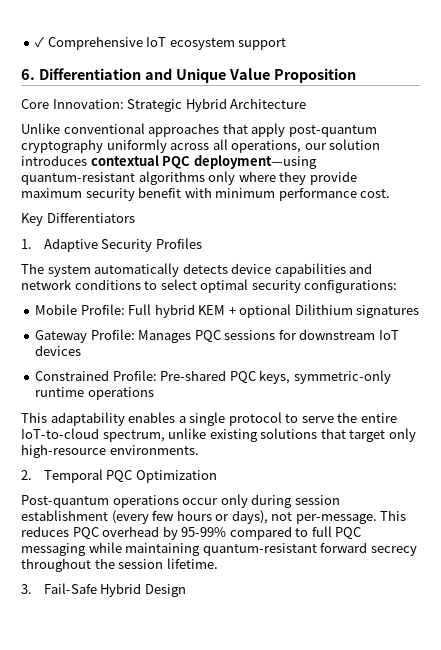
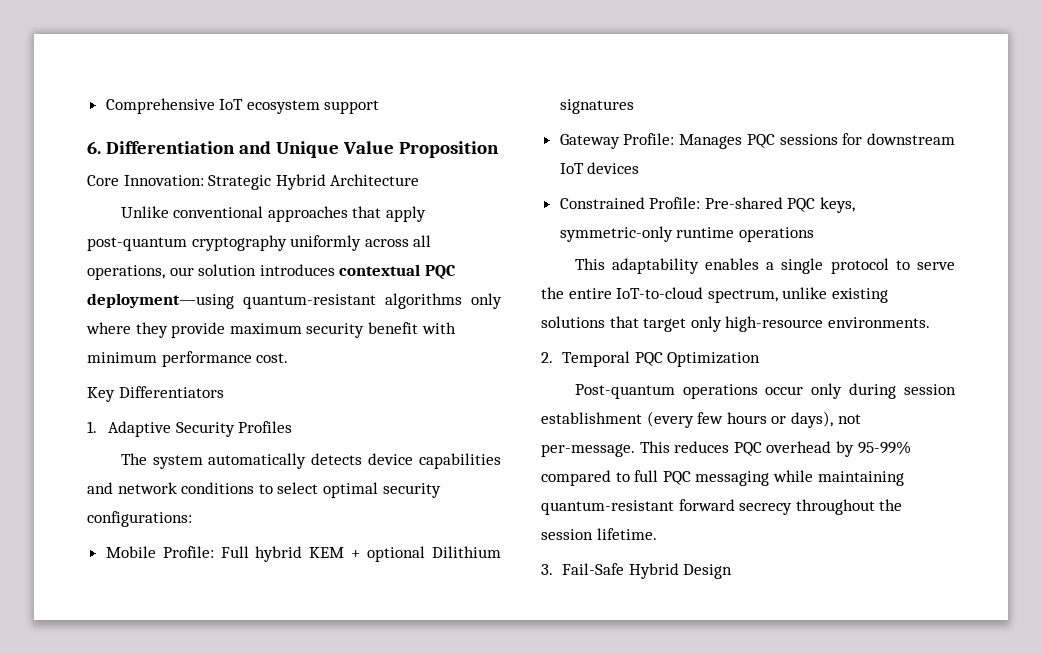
- ✓ Comprehensive IoT ecosystem support
+ Comprehensive IoT ecosystem support

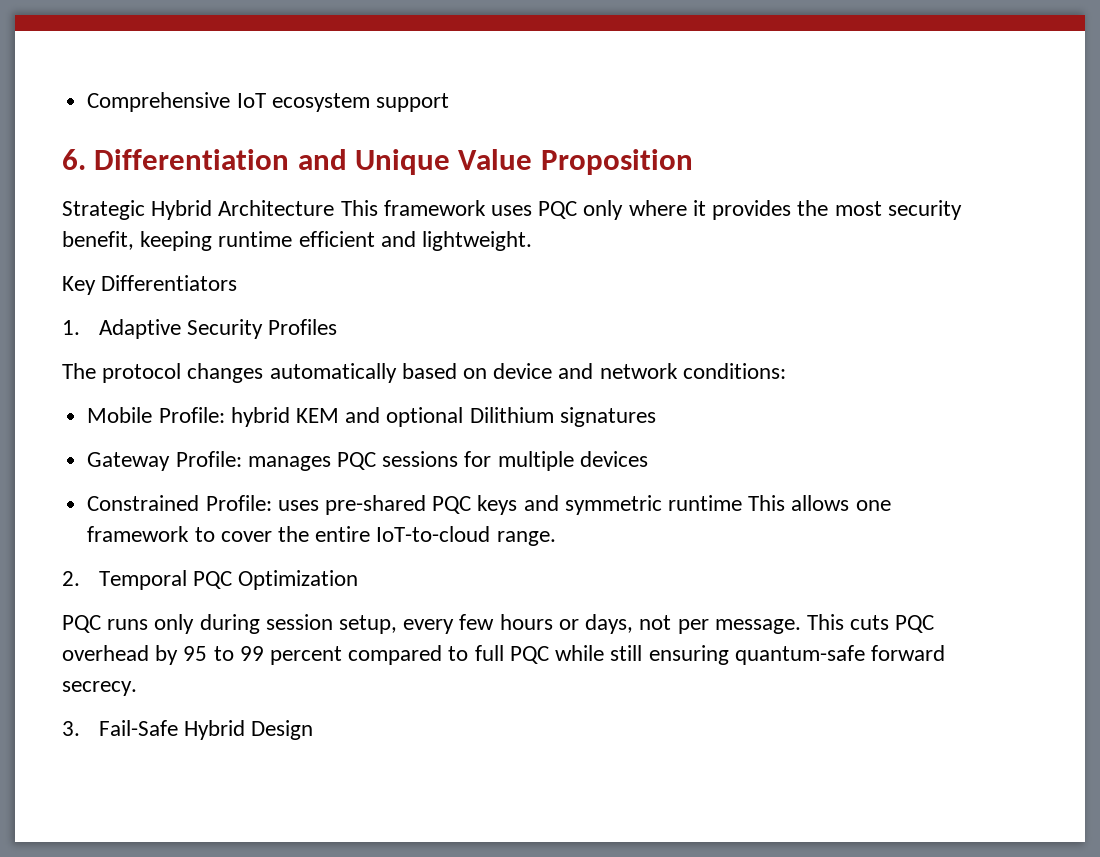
- Core Innovation: Strategic Hybrid Architecture
- Unlike conventional approaches that apply post-quantum cryptography uniformly across all operations, our solution introduces contextual PQC deployment—using quantum-resistant algorithms only where they provide maximum security benefit with minimum performance cost.
+ Strategic Hybrid Architecture This framework uses PQC only where it provides the most security benefit, keeping runtime efficient and lightweight.
- The system automatically detects device capabilities and network conditions to select optimal security configurations:
+ The protocol changes automatically based on device and network conditions:
- Mobile Profile: Full hybrid KEM + optional Dilithium signatures
+ Mobile Profile: hybrid KEM and optional Dilithium signatures
- Gateway Profile: Manages PQC sessions for downstream IoT devices
+ Gateway Profile: manages PQC sessions for multiple devices
- Constrained Profile: Pre-shared PQC keys, symmetric-only runtime operations
- This adaptability enables a single protocol to serve the entire IoT-to-cloud spectrum, unlike existing solutions that target only high-resource environments.
+ Constrained Profile: uses pre-shared PQC keys and symmetric runtime This allows one framework to cover the entire IoT-to-cloud range.
- Post-quantum operations occur only during session establishment (every few hours or days), not per-message. This reduces PQC overhead by 95-99% compared to full PQC messaging while maintaining quantum-resistant forward secrecy throughout the session lifetime.
+ PQC runs only during session setup, every few hours or days, not per message. This cuts PQC overhead by 95 to 99 percent compared to full PQC while still ensuring quantum-safe forward secrecy.

